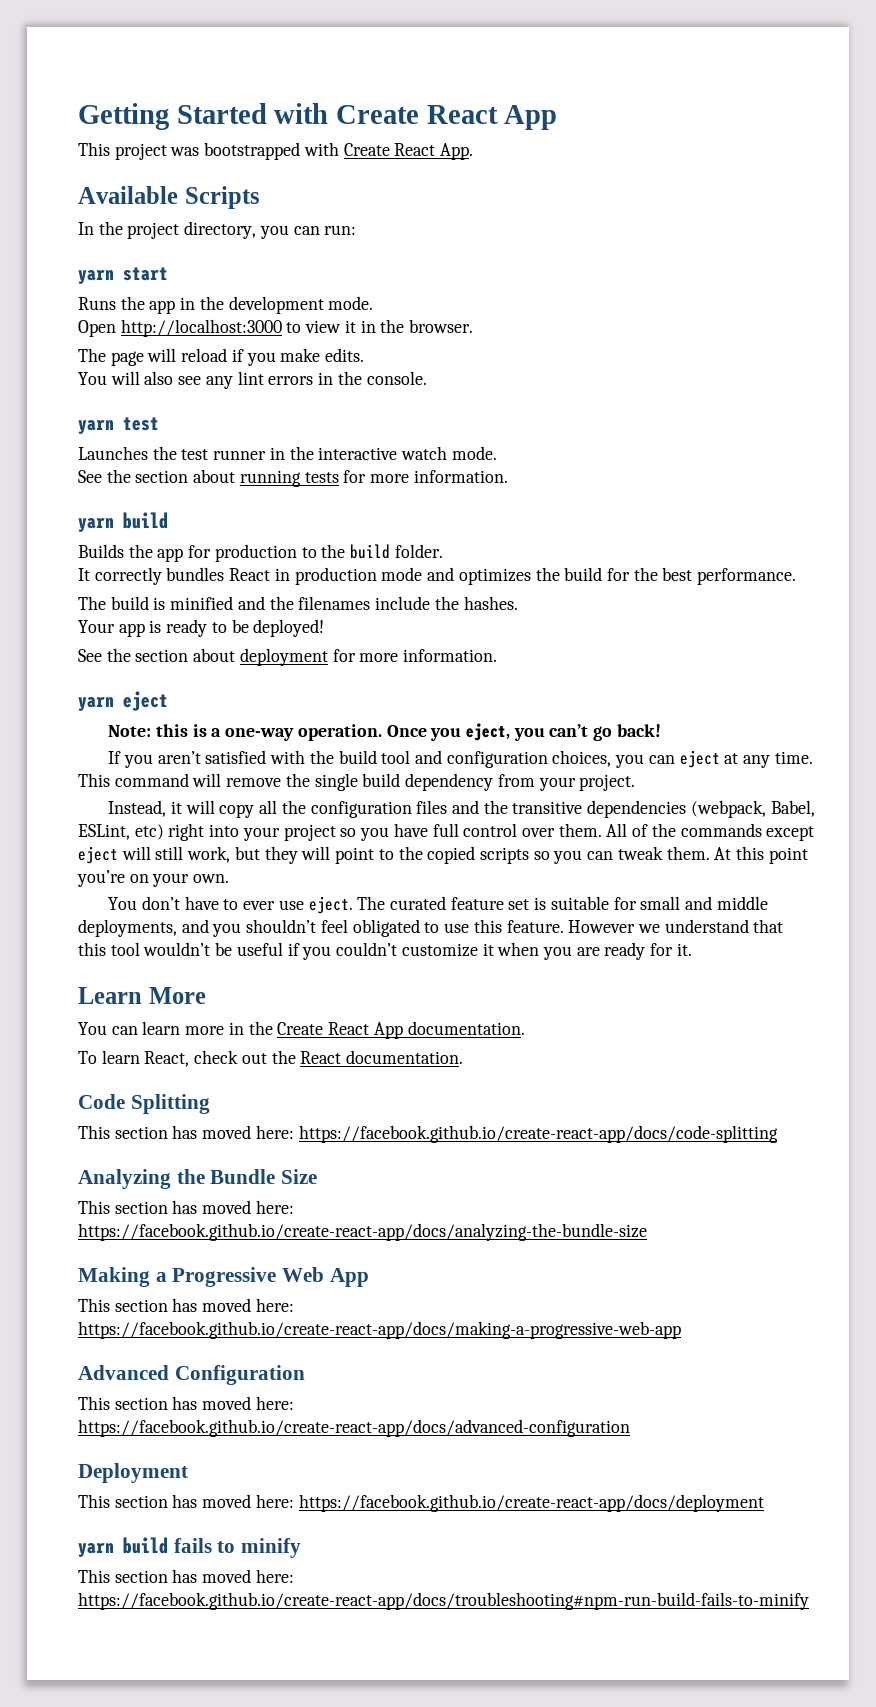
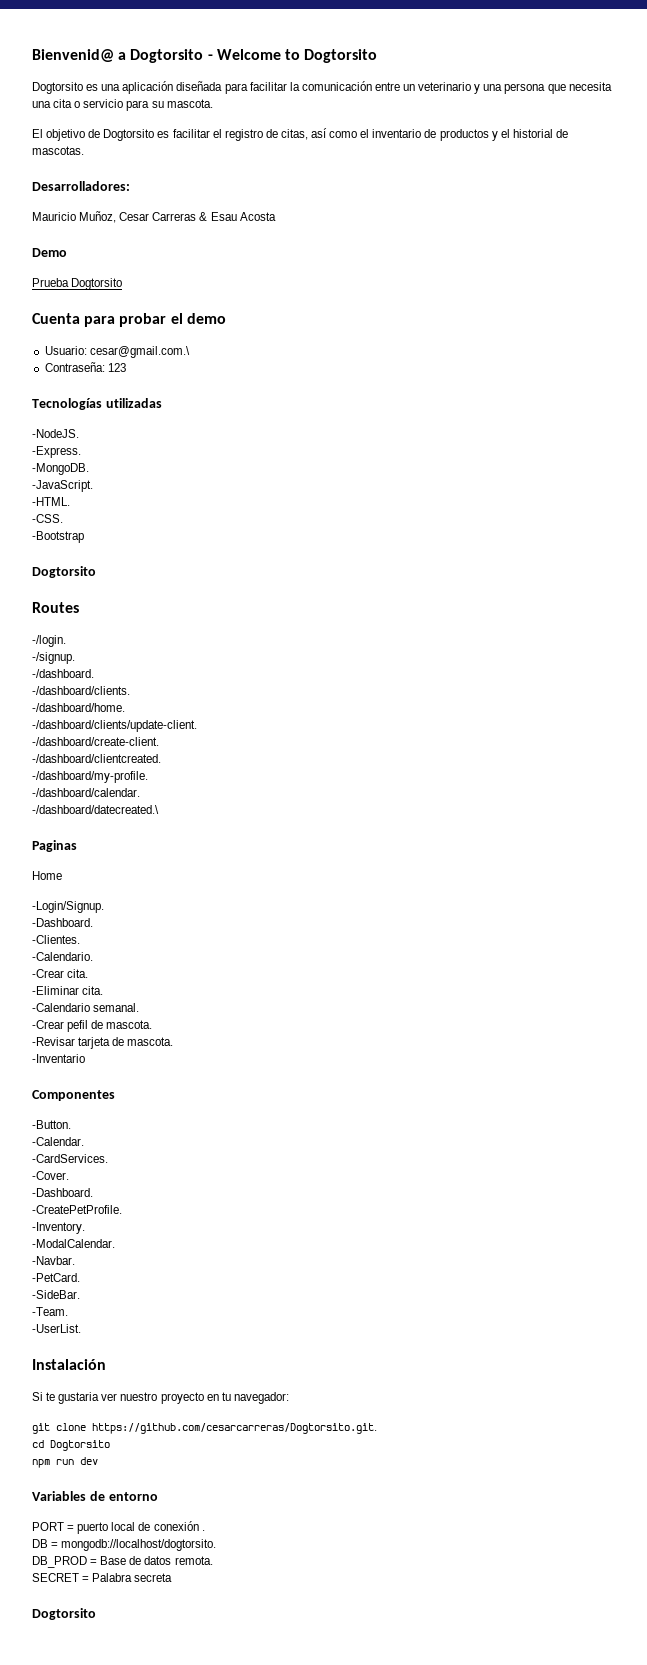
- Getting Started with Create React App
- This project was bootstrapped with Create React App.
- Available Scripts
- In the project directory, you can run:
- yarn start
- Runs the app in the development mode.
- Open http://localhost:3000 to view it in the browser.
- The page will reload if you make edits.
- You will also see any lint errors in the console.
- yarn test
- Launches the test runner in the interactive watch mode.
- See the section about running tests for more information.
- yarn build
- Builds the app for production to the build folder.
- It correctly bundles React in production mode and optimizes the build for the best performance.
- The build is minified and the filenames include the hashes.
- Your app is ready to be deployed!
- See the section about deployment for more information.
- yarn eject
- Note: this is a one-way operation. Once you eject, you can’t go back!
- If you aren’t satisfied with the build tool and configuration choices, you can eject at any time. This command will remove the single build dependency from your project.
- Instead, it will copy all the configuration files and the transitive dependencies (webpack, Babel, ESLint, etc) right into your project so you have full control over them. All of the commands except eject will still work, but they will point to the copied scripts so you can tweak them. At this point you’re on your own.
- You don’t have to ever use eject. The curated feature set is suitable for small and middle deployments, and you shouldn’t feel obligated to use this feature. However we understand that this tool wouldn’t be useful if you couldn’t customize it when you are ready for it.
- Learn More
- You can learn more in the Create React App documentation.
- To learn React, check out the React documentation.
- Code Splitting
- This section has moved here: https://facebook.github.io/create-react-app/docs/code-splitting
- Analyzing the Bundle Size
- This section has moved here: https://facebook.github.io/create-react-app/docs/analyzing-the-bundle-size
- Making a Progressive Web App
- This section has moved here: https://facebook.github.io/create-react-app/docs/making-a-progressive-web-app
- Advanced Configuration
- This section has moved here: https://facebook.github.io/create-react-app/docs/advanced-configuration
- Deployment
- This section has moved here: https://facebook.github.io/create-react-app/docs/deployment
- yarn build fails to minify
- This section has moved here: https://facebook.github.io/create-react-app/docs/troubleshooting#npm-run-build-fails-to-minify
+ Bienvenid@ a Dogtorsito - Welcome to Dogtorsito
+ Dogtorsito es una aplicación diseñada para facilitar la comunicación entre un veterinario y una persona que necesita una cita o servicio para su mascota.
+ El objetivo de Dogtorsito es facilitar el registro de citas, así como el inventario de productos y el historial de mascotas.
+ Desarrolladores:
+ Mauricio Muñoz, Cesar Carreras & Esau Acosta
+ Demo
+ Prueba Dogtorsito
+ Cuenta para probar el demo
+ Usuario: cesar@gmail.com.\
+ Contraseña: 123
+ Tecnologías utilizadas
+ -NodeJS.
+ -Express.
+ -MongoDB.
+ -JavaScript.
+ -HTML.
+ -CSS.
+ -Bootstrap
+ Dogtorsito
+ Routes
+ -/login.
+ -/signup.
+ -/dashboard.
+ -/dashboard/clients.
+ -/dashboard/home.
+ -/dashboard/clients/update-client.
+ -/dashboard/create-client.
+ -/dashboard/clientcreated.
+ -/dashboard/my-profile.
+ -/dashboard/calendar.
+ -/dashboard/datecreated.\
+ Paginas
+ Home
+ -Login/Signup.
+ -Dashboard.
+ -Clientes.
+ -Calendario.
+ -Crear cita.
+ -Eliminar cita.
+ -Calendario semanal.
+ -Crear pefil de mascota.
+ -Revisar tarjeta de mascota.
+ -Inventario
+ Componentes
+ -Button.
+ -Calendar.
+ -CardServices.
+ -Cover.
+ -Dashboard.
+ -CreatePetProfile.
+ -Inventory.
+ -ModalCalendar.
+ -Navbar.
+ -PetCard.
+ -SideBar.
+ -Team.
+ -UserList.
+ Instalación
+ Si te gustaria ver nuestro proyecto en tu navegador:
+ git clone https://github.com/cesarcarreras/Dogtorsito.git.
+ cd Dogtorsito
+ npm run dev
+ Variables de entorno
+ PORT = puerto local de conexión .
+ DB = mongodb://localhost/dogtorsito.
+ DB_PROD = Base de datos remota.
+ SECRET = Palabra secreta
+ Dogtorsito

